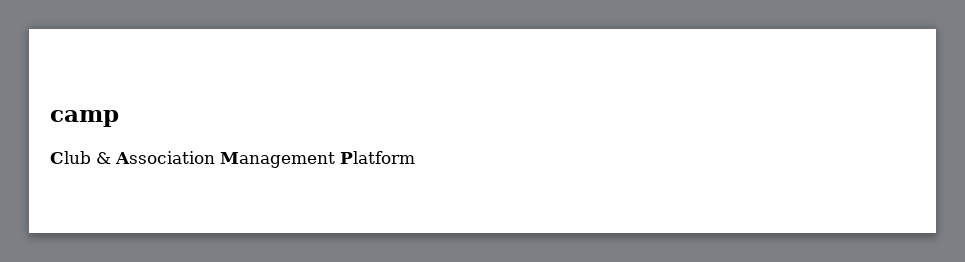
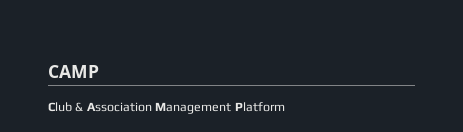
- camp
+ CAMP

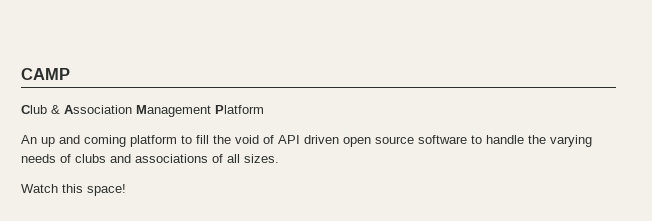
+ An up and coming platform to fill the void of API driven open source software to handle the varying needs of clubs and associations of all sizes.
+ Watch this space!

